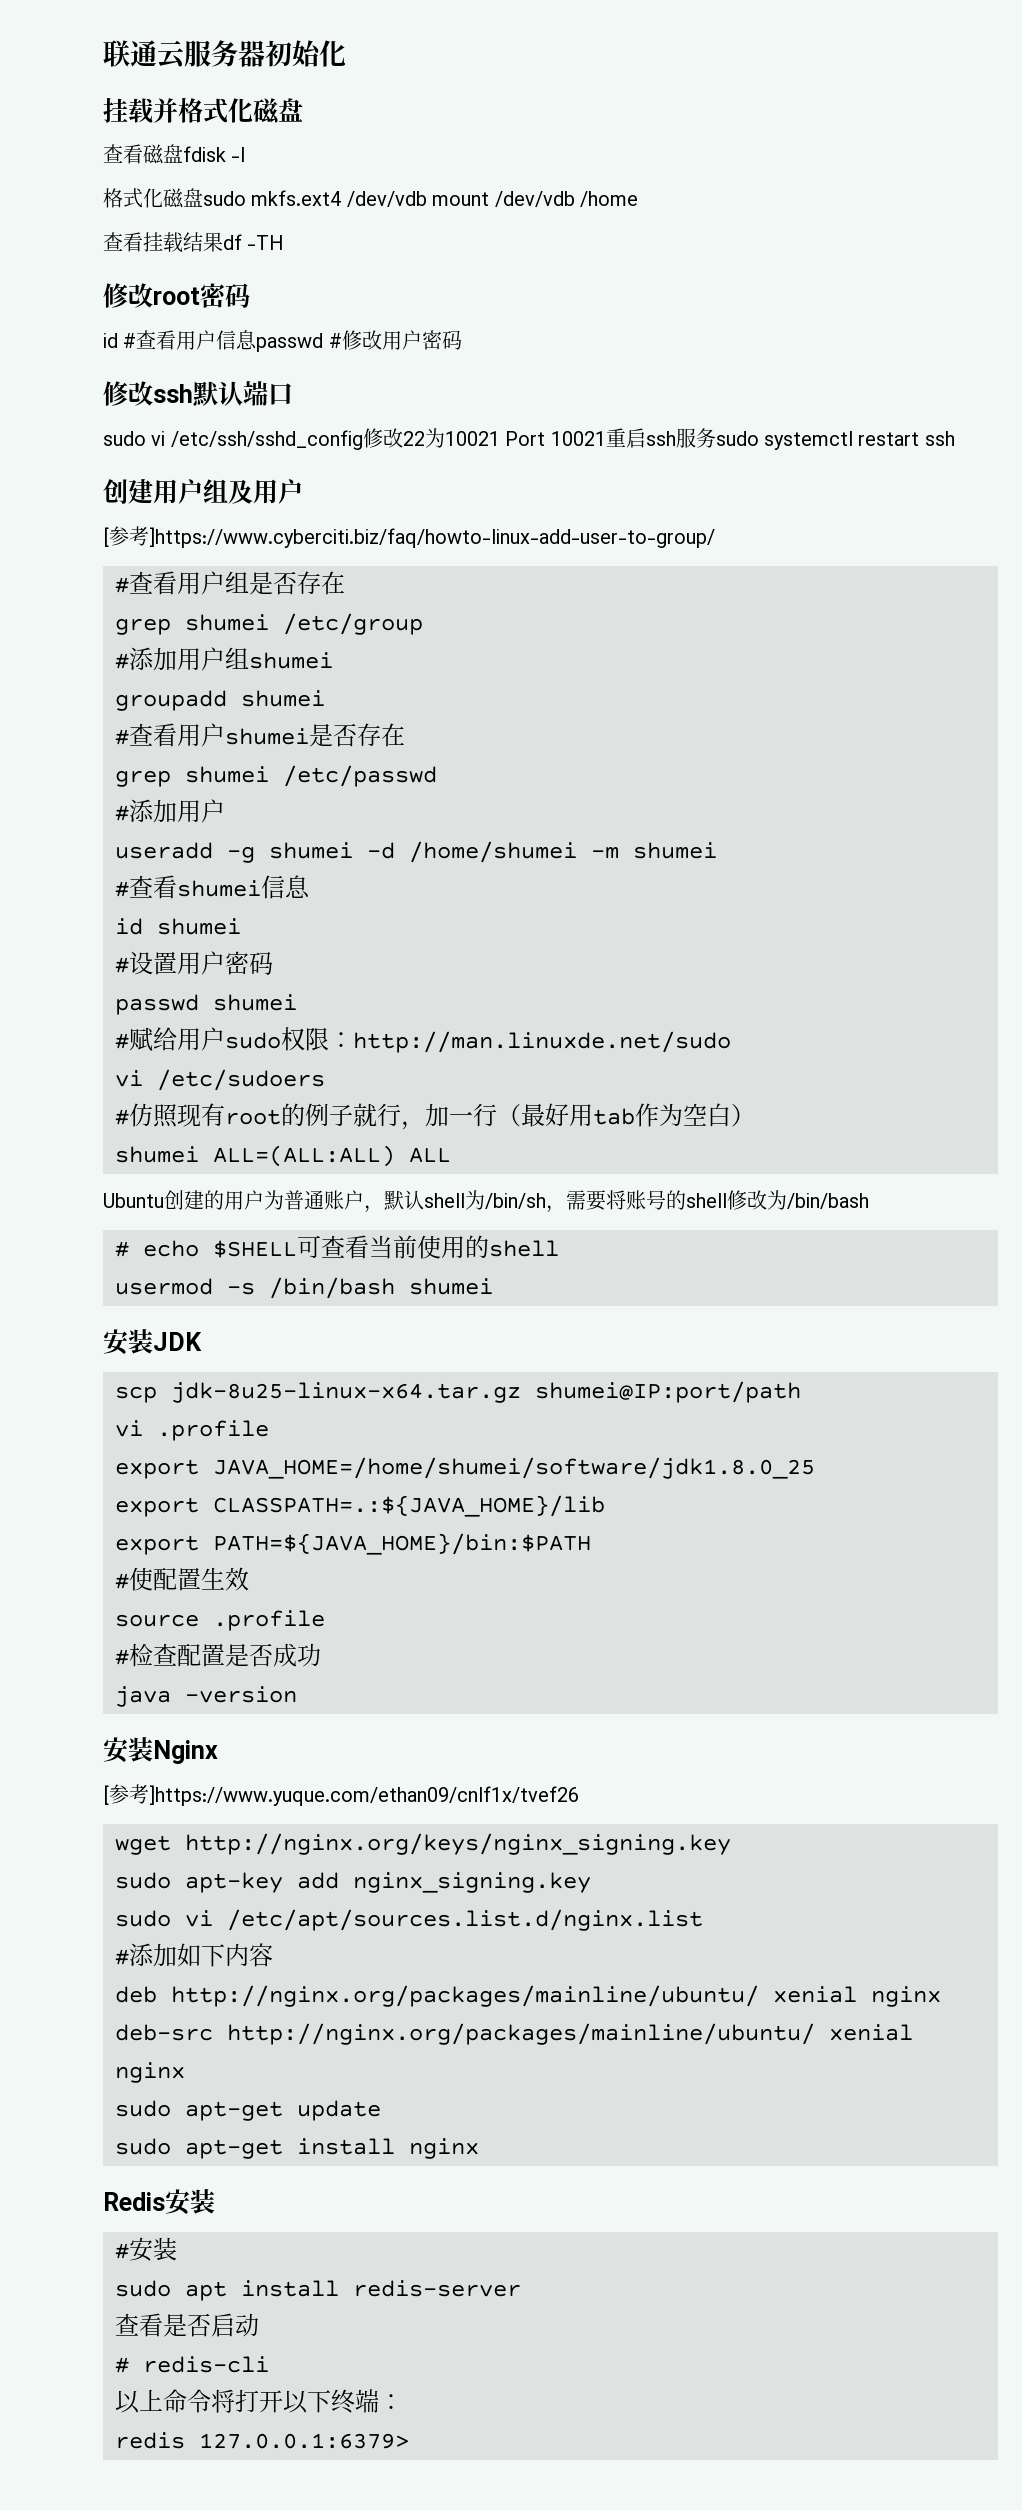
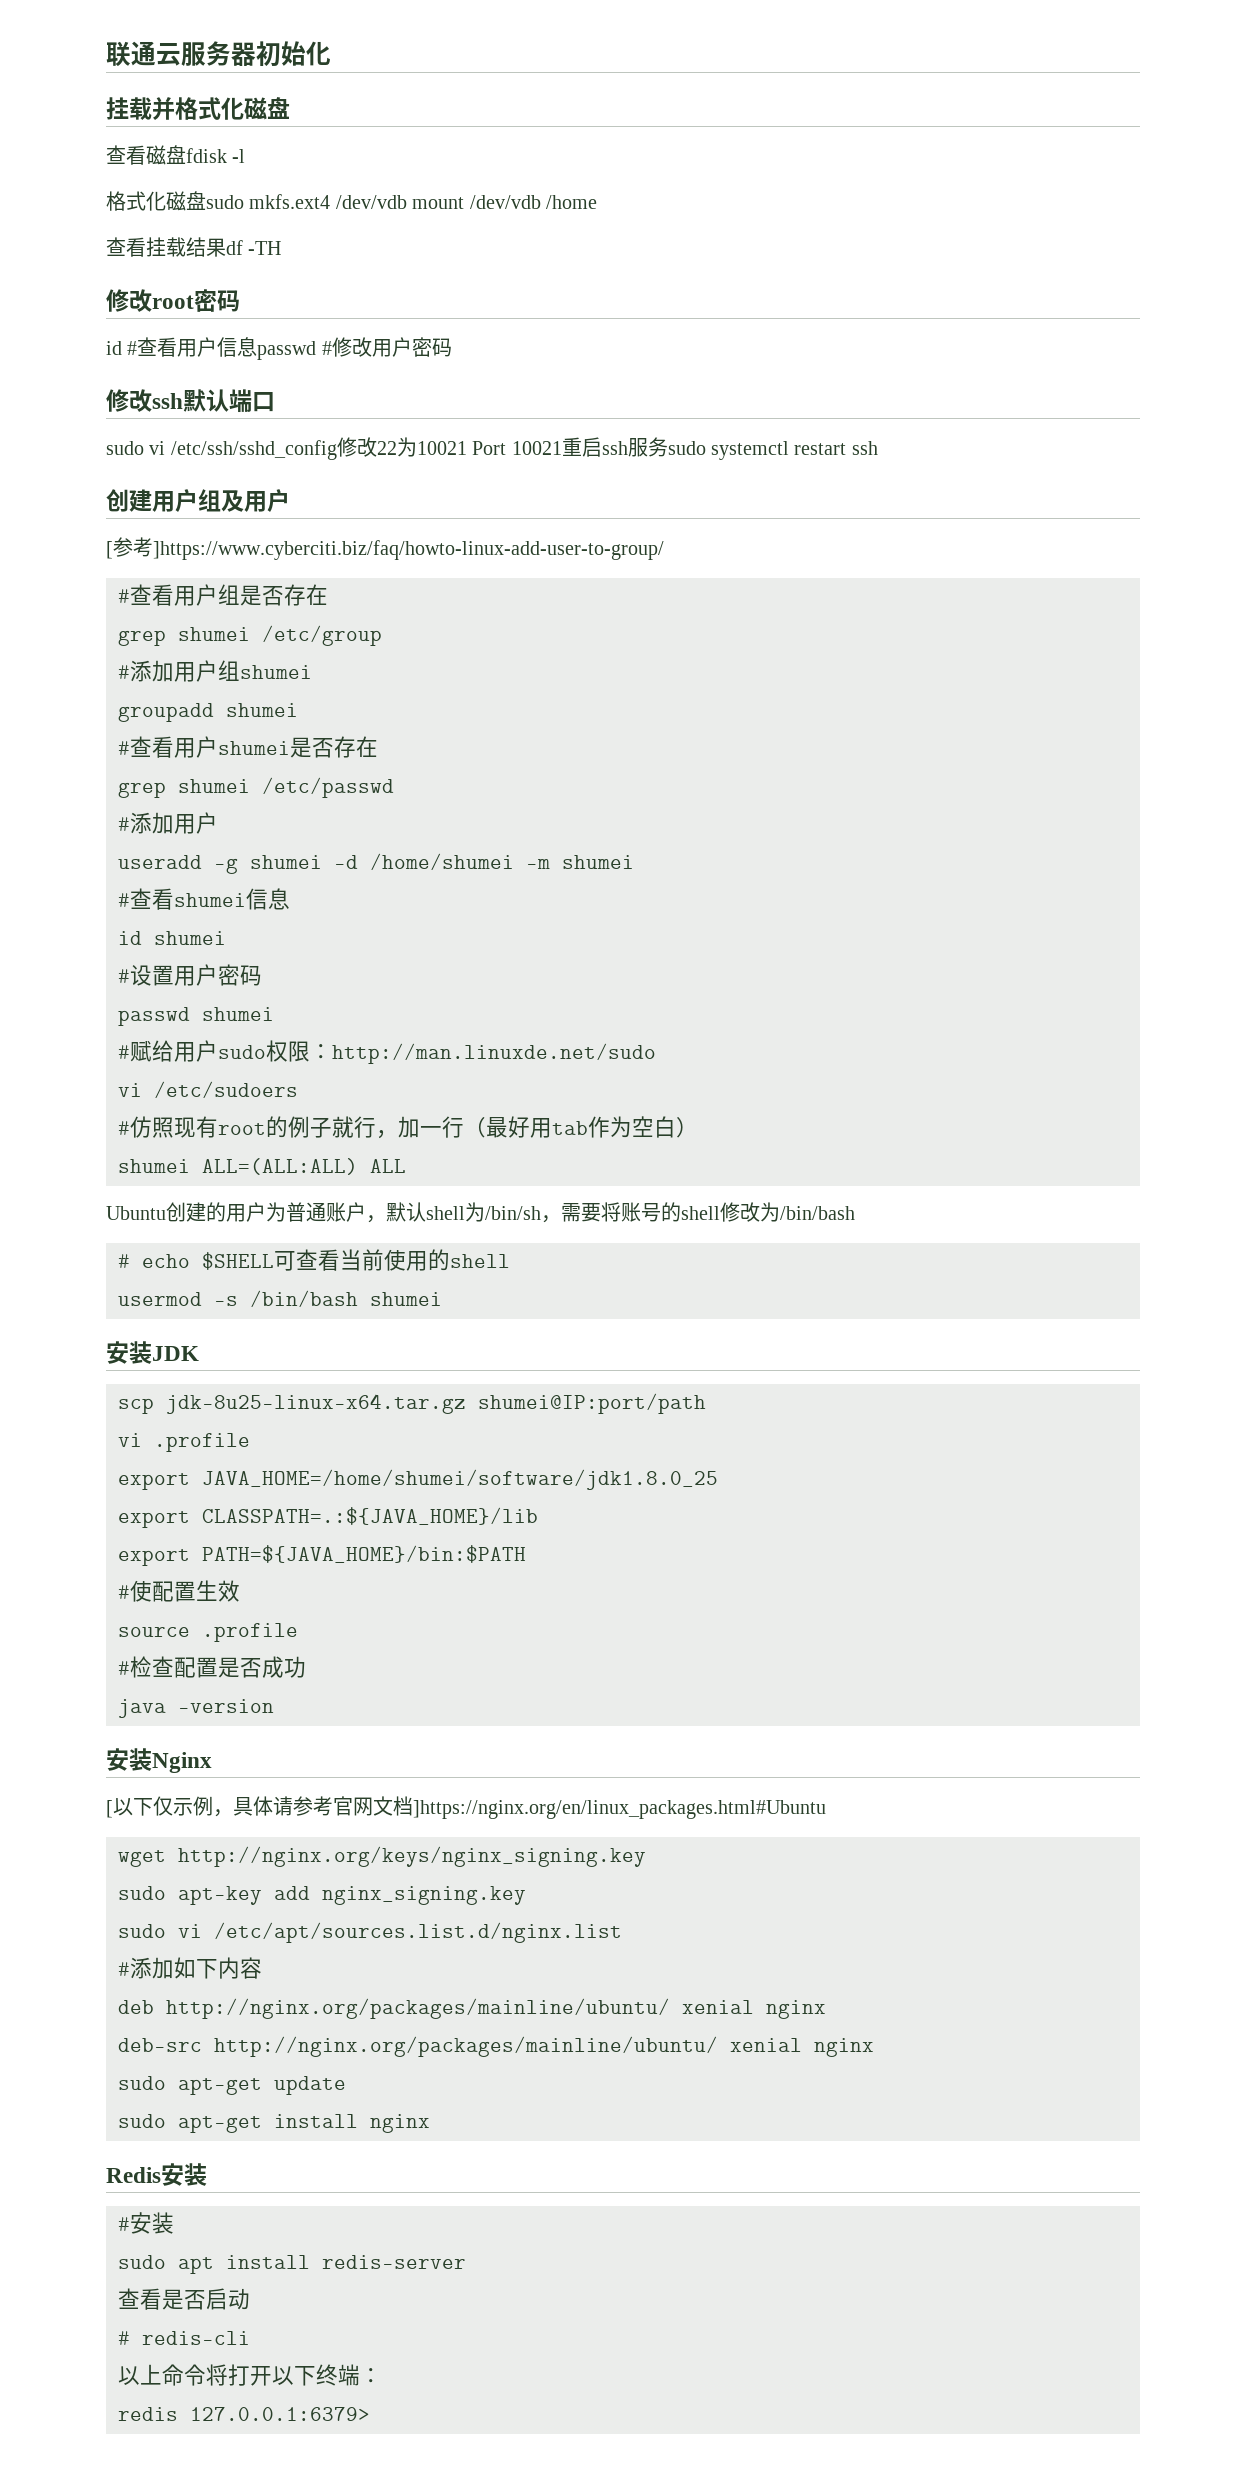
- [参考]https://www.yuque.com/ethan09/cnlf1x/tvef26
+ [以下仅示例，具体请参考官网文档]https://nginx.org/en/linux_packages.html#Ubuntu

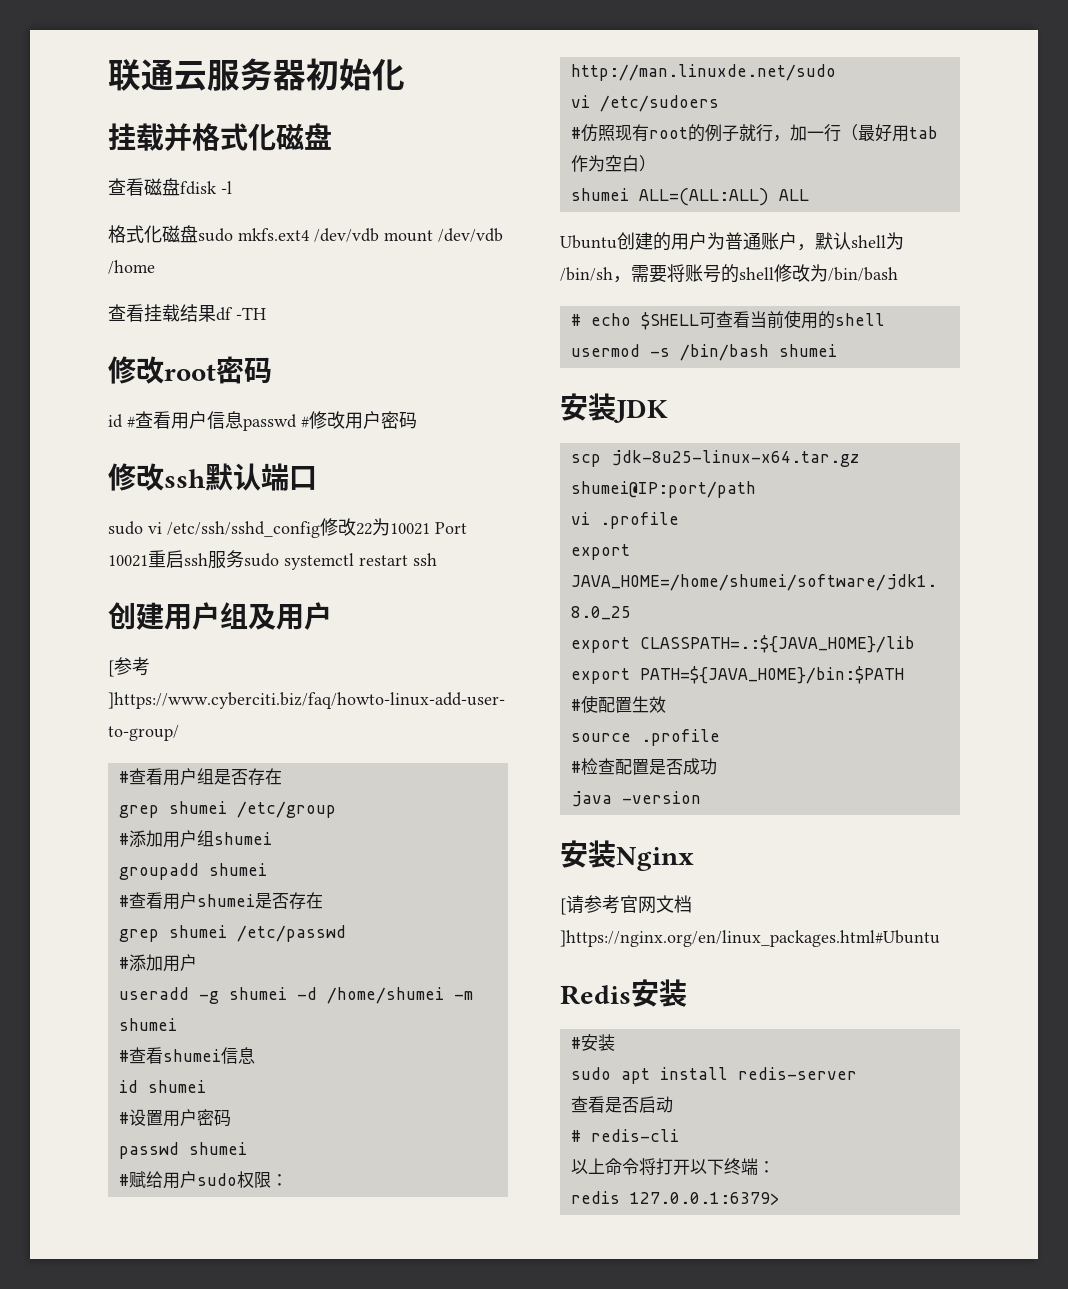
- [以下仅示例，具体请参考官网文档]https://nginx.org/en/linux_packages.html#Ubuntu
+ [请参考官网文档]https://nginx.org/en/linux_packages.html#Ubuntu
- wget http://nginx.org/keys/nginx_signing.key
- sudo apt-key add nginx_signing.key
- sudo vi /etc/apt/sources.list.d/nginx.list
- #添加如下内容
- deb http://nginx.org/packages/mainline/ubuntu/ xenial nginx
- deb-src http://nginx.org/packages/mainline/ubuntu/ xenial nginx
- sudo apt-get update
- sudo apt-get install nginx

